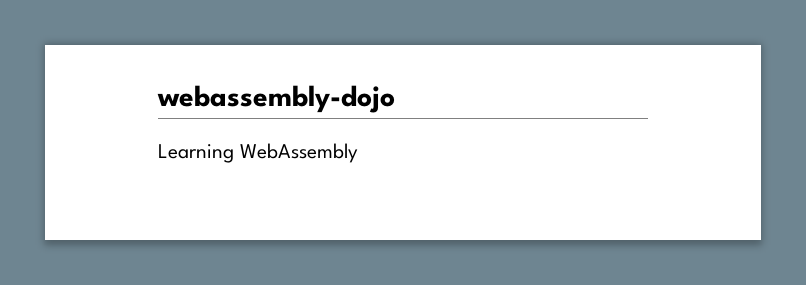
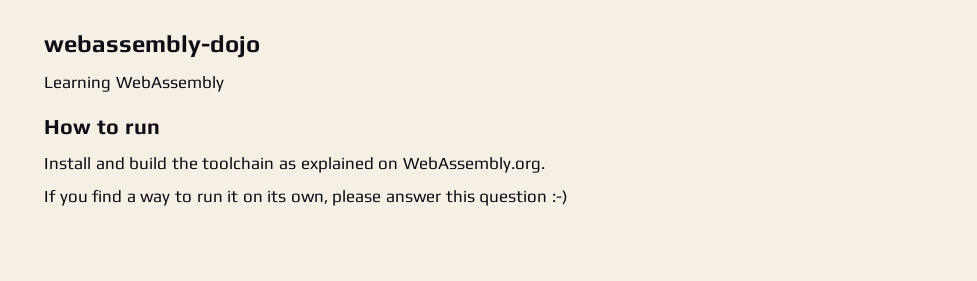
+ How to run
+ Install and build the toolchain as explained on WebAssembly.org.
+ If you find a way to run it on its own, please answer this question :-)

